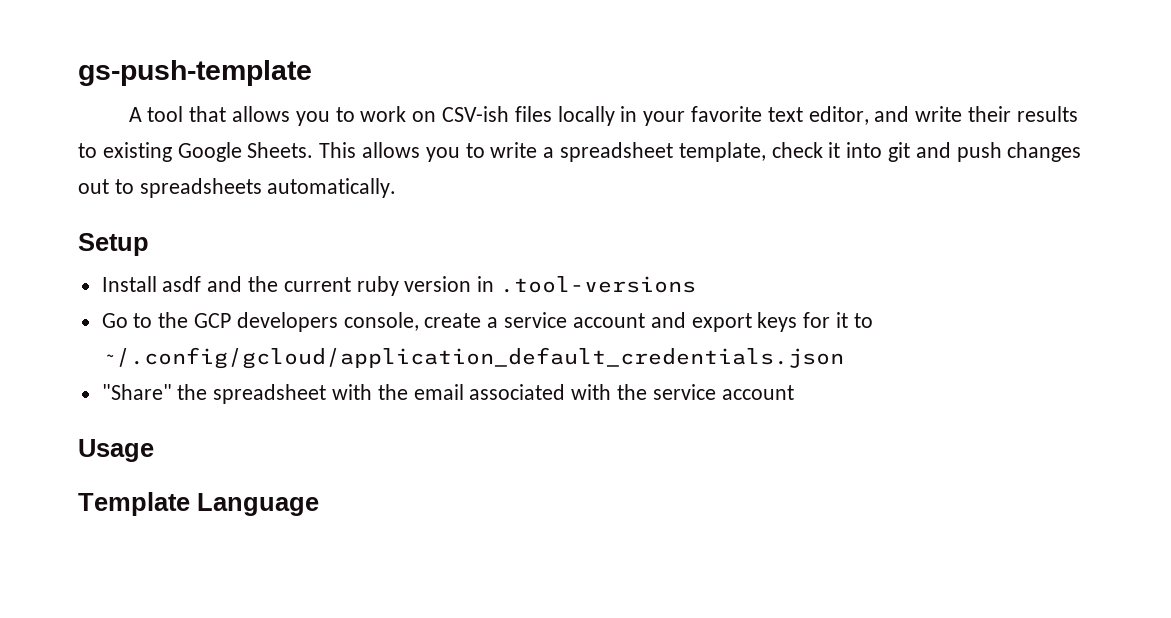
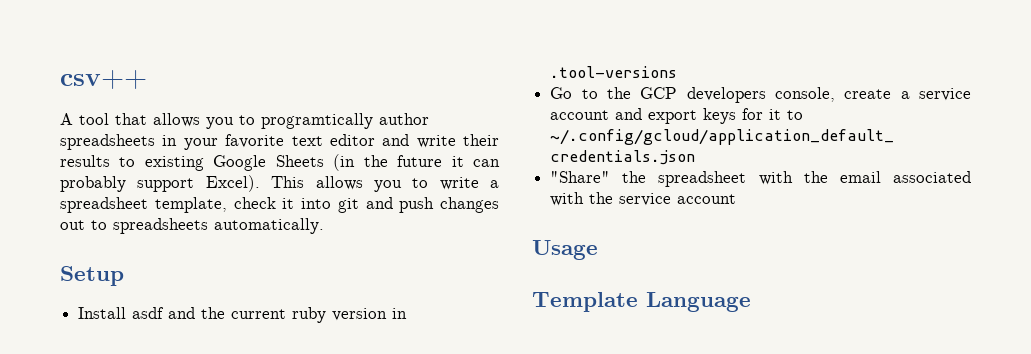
- gs-push-template
+ csv++
- A tool that allows you to work on CSV-ish files locally in your favorite text editor, and write their results to existing Google Sheets.
+ A tool that allows you to programtically author spreadsheets in your favorite text editor and write their results to existing Google Sheets (in the future it can probably support Excel).

